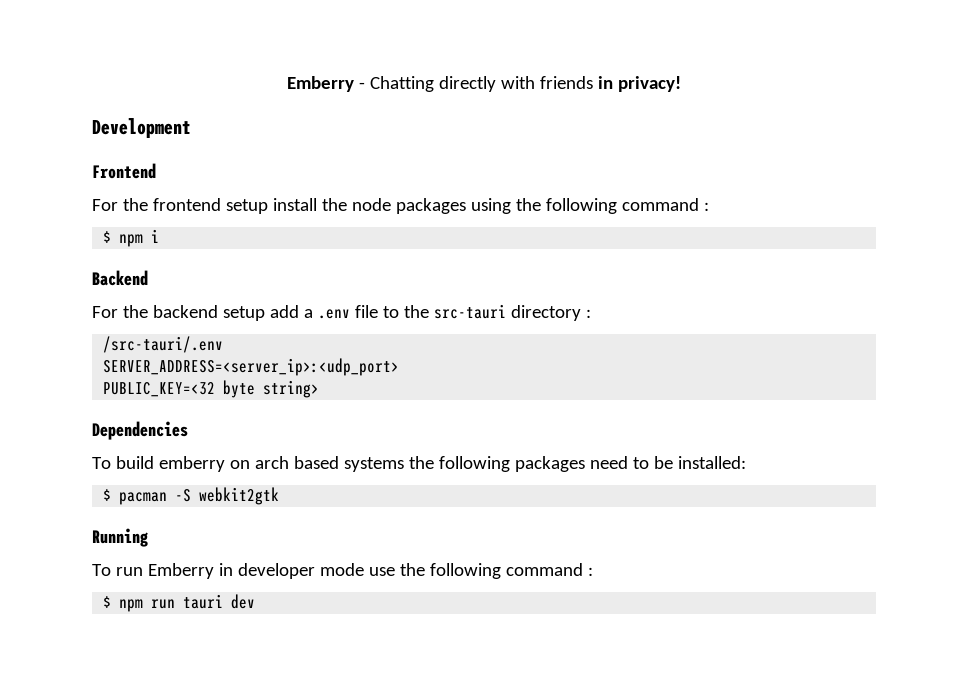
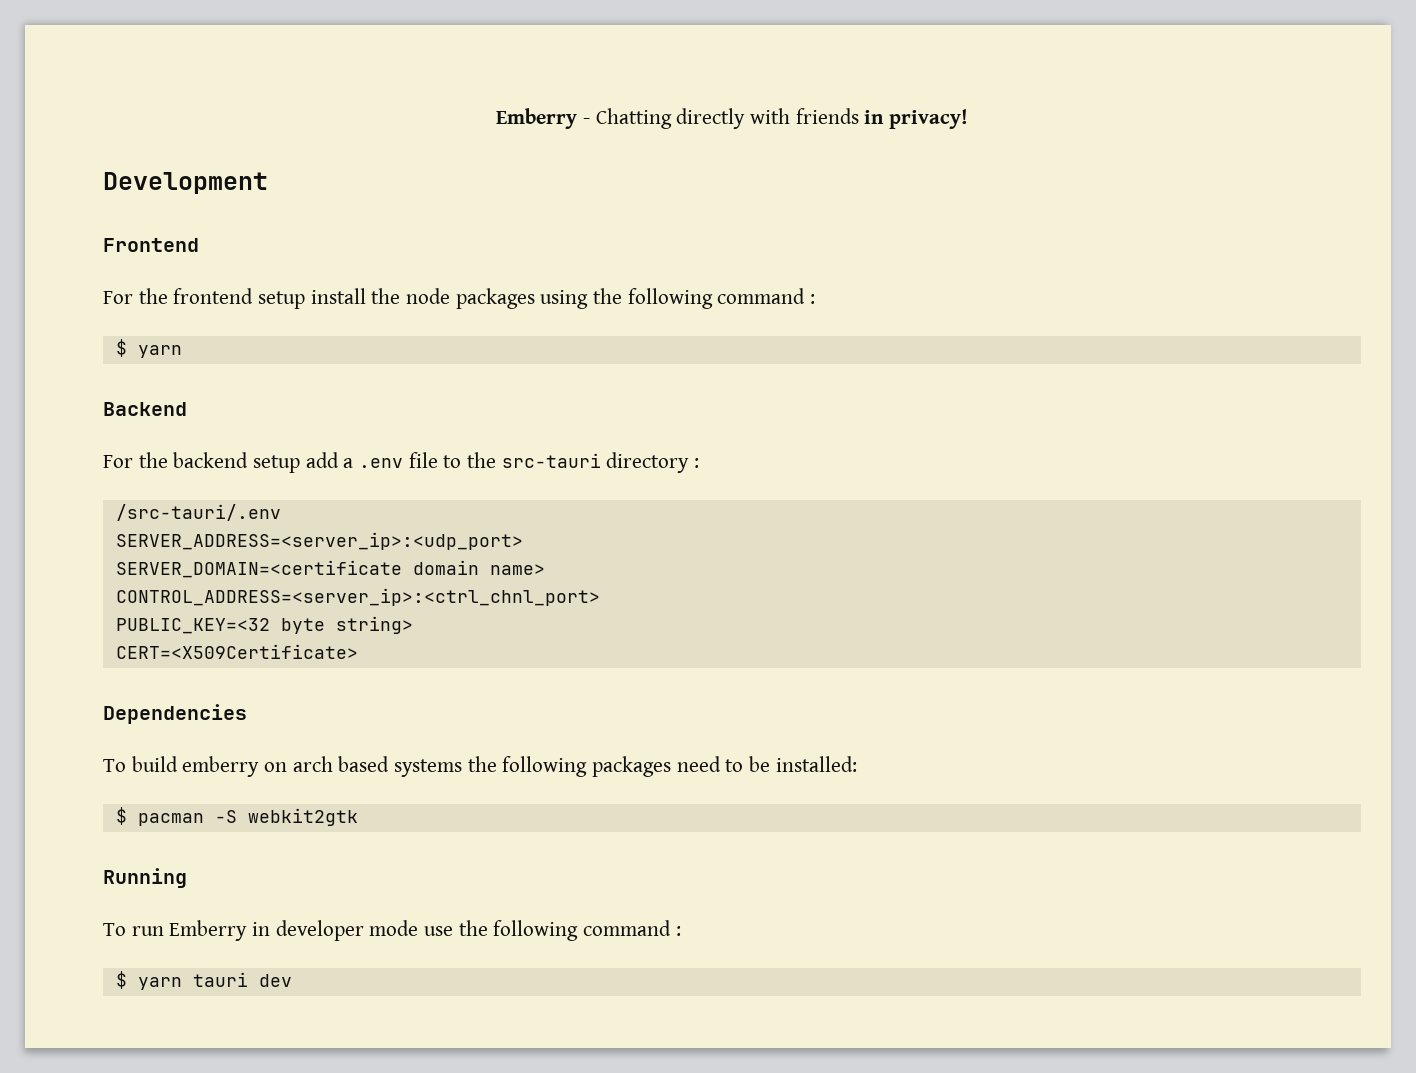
  For the frontend setup install the node packages using the following command :
- $ npm i
+ $ yarn
+ SERVER_DOMAIN=<certificate domain name>
+ CONTROL_ADDRESS=<server_ip>:<ctrl_chnl_port>
+ CERT=<X509Certificate>
- $ npm run tauri dev
+ $ yarn tauri dev

